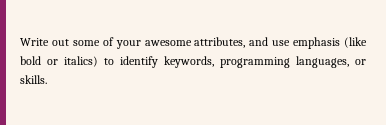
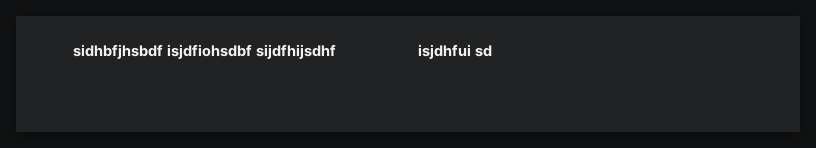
- Write out some of your awesome attributes, and use emphasis (like bold or italics) to identify keywords, programming languages, or skills.
+ sidhbfjhsbdf isjdfiohsdbf sijdfhijsdhf isjdhfui sd

